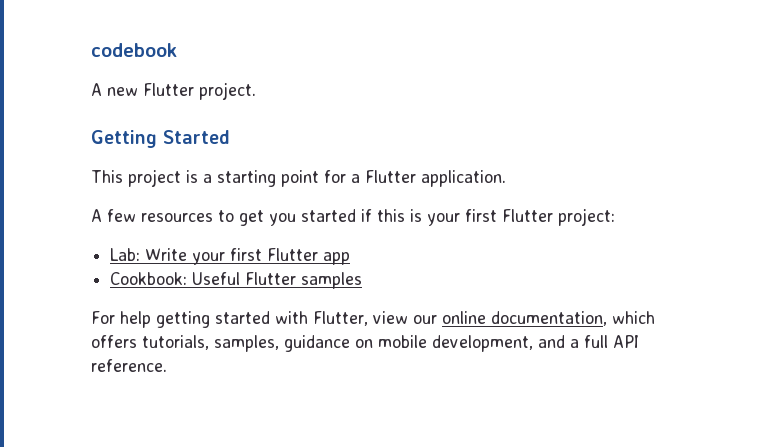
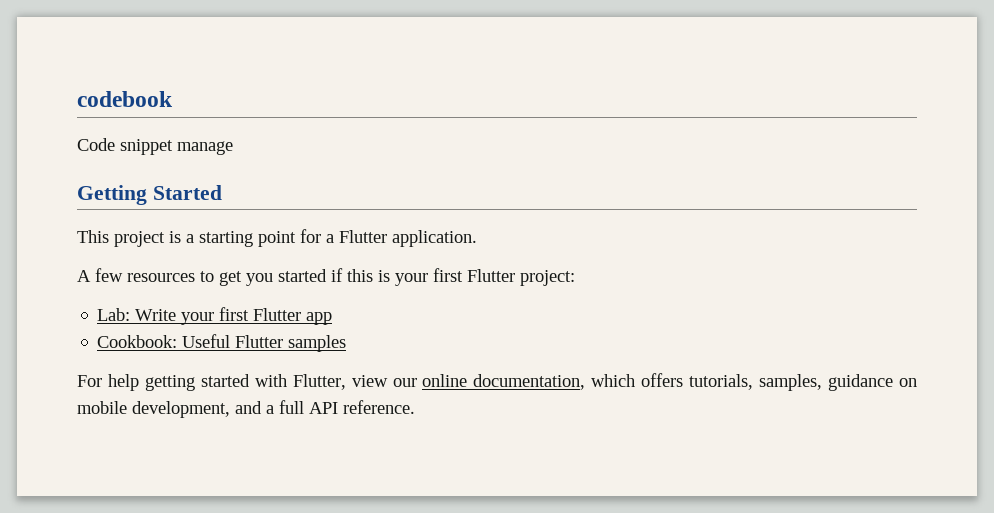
- A new Flutter project.
+ Code snippet manage

